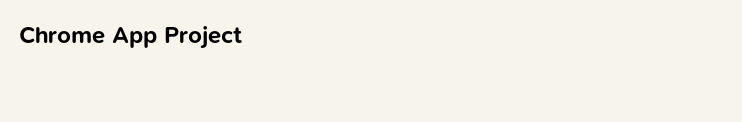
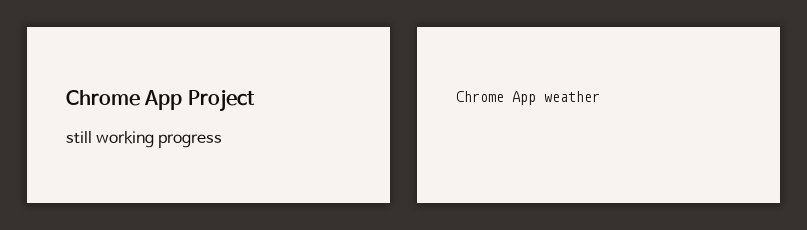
+ still working progress
+ Chrome App weather

